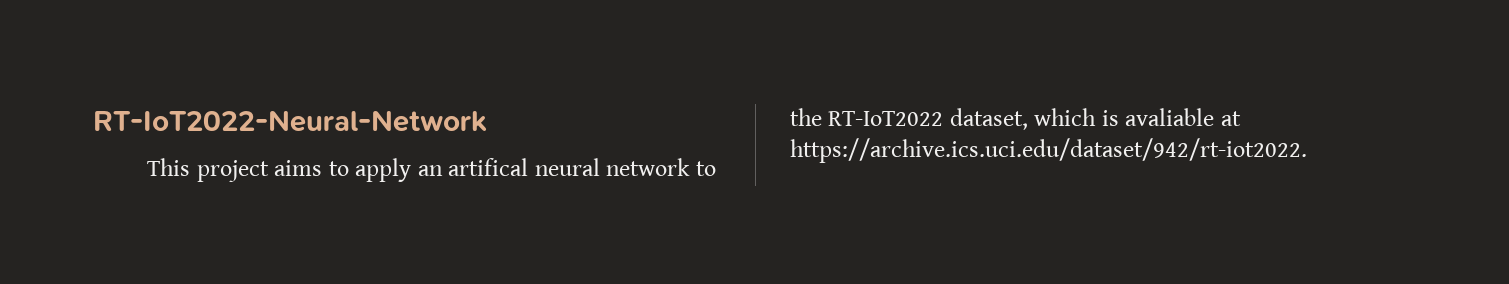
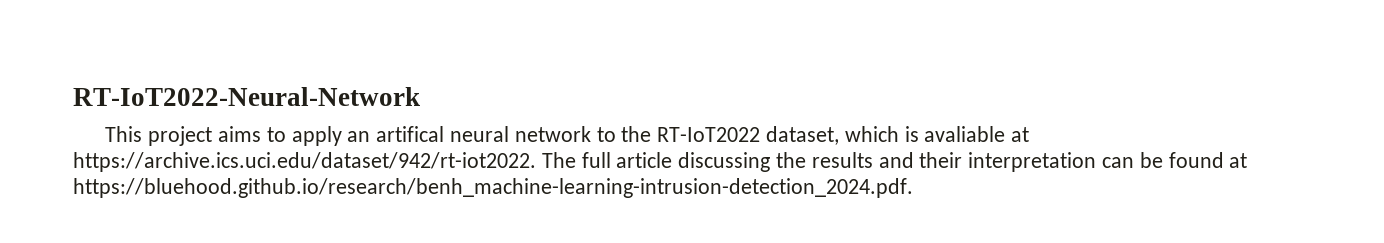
- This project aims to apply an artifical neural network to the RT-IoT2022 dataset, which is avaliable at https://archive.ics.uci.edu/dataset/942/rt-iot2022.
+ This project aims to apply an artifical neural network to the RT-IoT2022 dataset, which is avaliable at https://archive.ics.uci.edu/dataset/942/rt-iot2022. The full article discussing the results and their interpretation can be found at https://bluehood.github.io/research/benh_machine-learning-intrusion-detection_2024.pdf.

